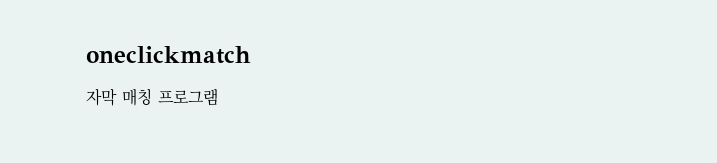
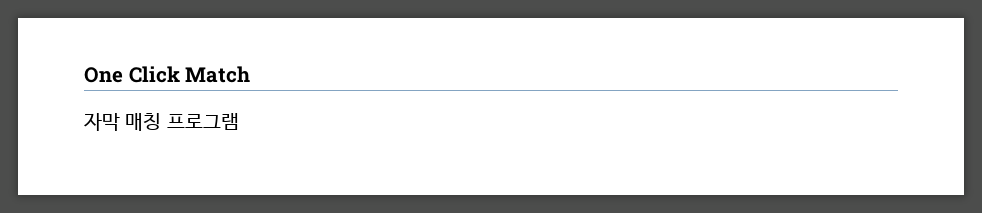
- oneclickmatch
+ One Click Match

